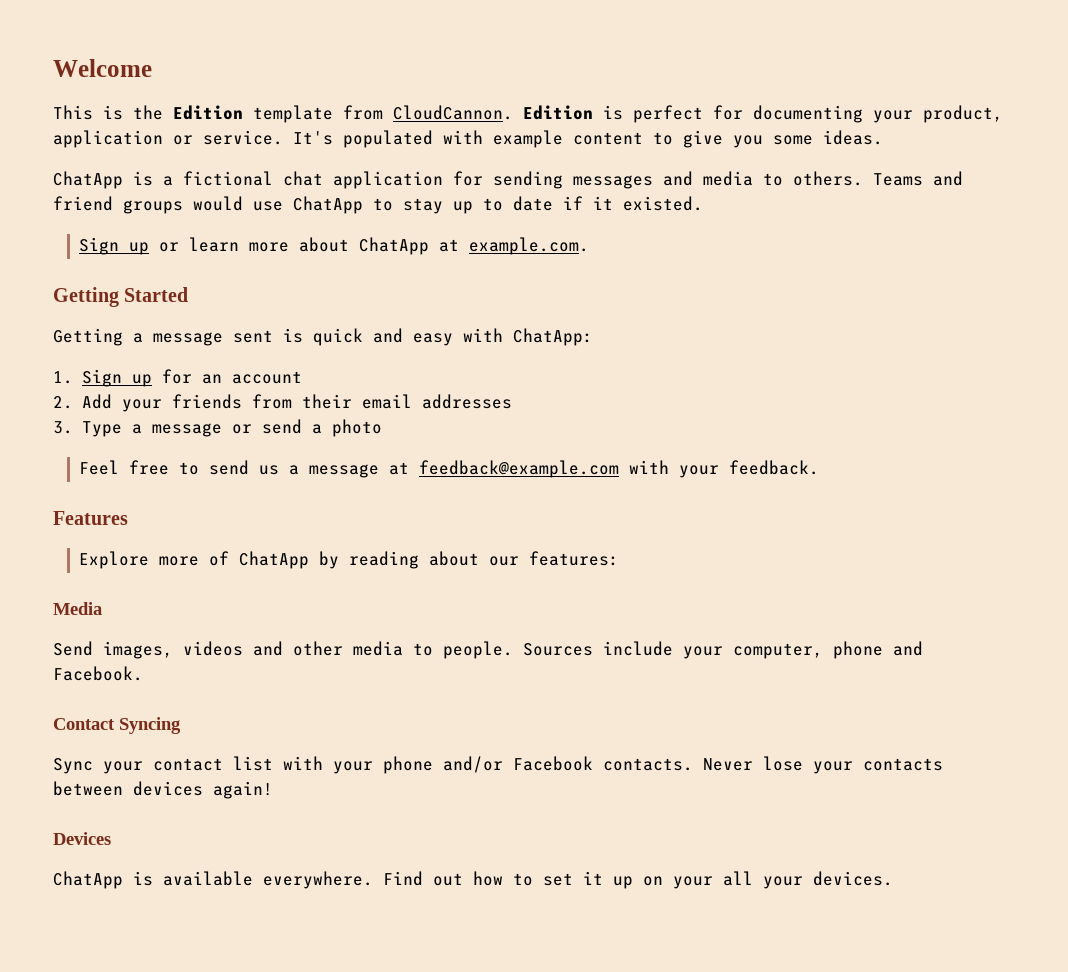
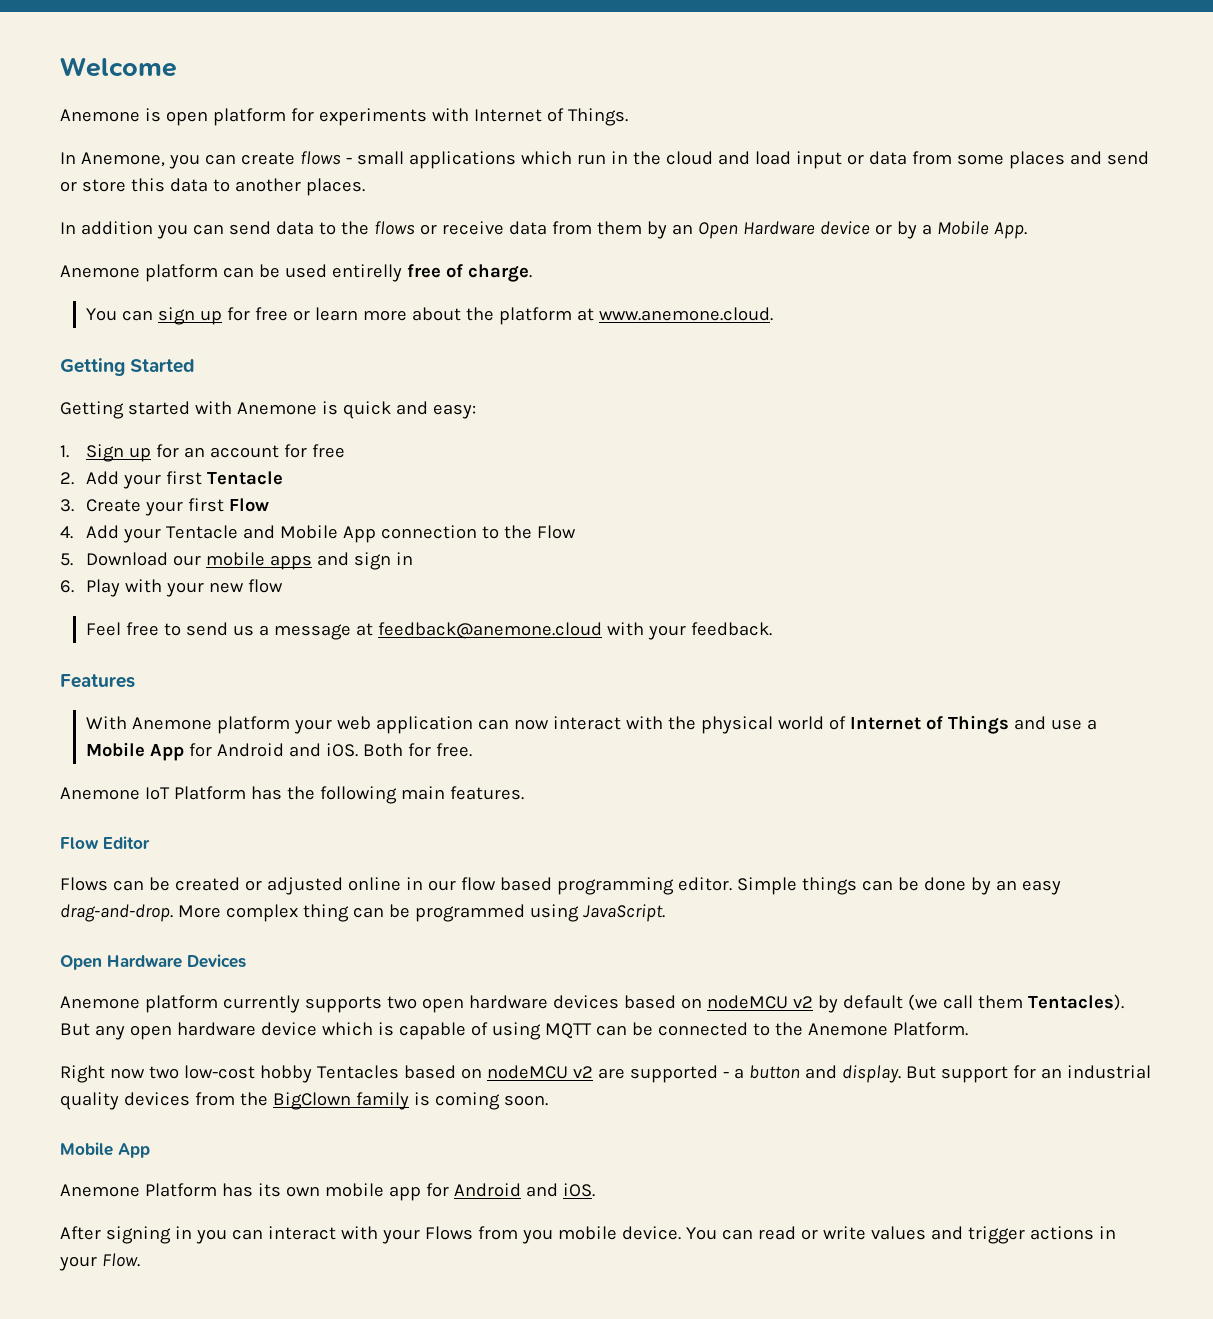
- This is the Edition template from CloudCannon. Edition is perfect for documenting your product, application or service. It's populated with example content to give you some ideas.
- ChatApp is a fictional chat application for sending messages and media to others. Teams and friend groups would use ChatApp to stay up to date if it existed.
- Sign up or learn more about ChatApp at example.com.
+ Anemone is open platform for experiments with Internet of Things.
+ In Anemone, you can create flows - small applications which run in the cloud and load input or data from some places and send or store this data to another places.
+ In addition you can send data to the flows or receive data from them by an Open Hardware device or by a Mobile App.
+ Anemone platform can be used entirelly free of charge.
+ You can sign up for free or learn more about the platform at www.anemone.cloud.
  Getting Started
- Getting a message sent is quick and easy with ChatApp:
+ Getting started with Anemone is quick and easy:
- 1. Sign up for an account
+ 1. Sign up for an account for free
- 2. Add your friends from their email addresses
- 3. Type a message or send a photo
+ 2. Add your first Tentacle
+ 3. Create your first Flow
+ 4. Add your Tentacle and Mobile App connection to the Flow
+ 5. Download our mobile apps and sign in
+ 6. Play with your new flow
- Feel free to send us a message at feedback@example.com with your feedback.
+ Feel free to send us a message at feedback@anemone.cloud with your feedback.
- Explore more of ChatApp by reading about our features:
- Media
- Send images, videos and other media to people. Sources include your computer, phone and Facebook.
- Contact Syncing
- Sync your contact list with your phone and/or Facebook contacts. Never lose your contacts between devices again!
- Devices
- ChatApp is available everywhere. Find out how to set it up on your all your devices.
+ With Anemone platform your web application can now interact with the physical world of Internet of Things and use a Mobile App for Android and iOS. Both for free.
+ Anemone IoT Platform has the following main features.
+ Flow Editor
+ Flows can be created or adjusted online in our flow based programming editor. Simple things can be done by an easy drag-and-drop. More complex thing can be programmed using JavaScript.
+ Open Hardware Devices
+ Anemone platform currently supports two open hardware devices based on nodeMCU v2 by default (we call them Tentacles). But any open hardware device which is capable of using MQTT can be connected to the Anemone Platform.
+ Right now two low-cost hobby Tentacles based on nodeMCU v2 are supported - a button and display. But support for an industrial quality devices from the BigClown family is coming soon.
+ Mobile App
+ Anemone Platform has its own mobile app for Android and iOS.
+ After signing in you can interact with your Flows from you mobile device. You can read or write values and trigger actions in your Flow.

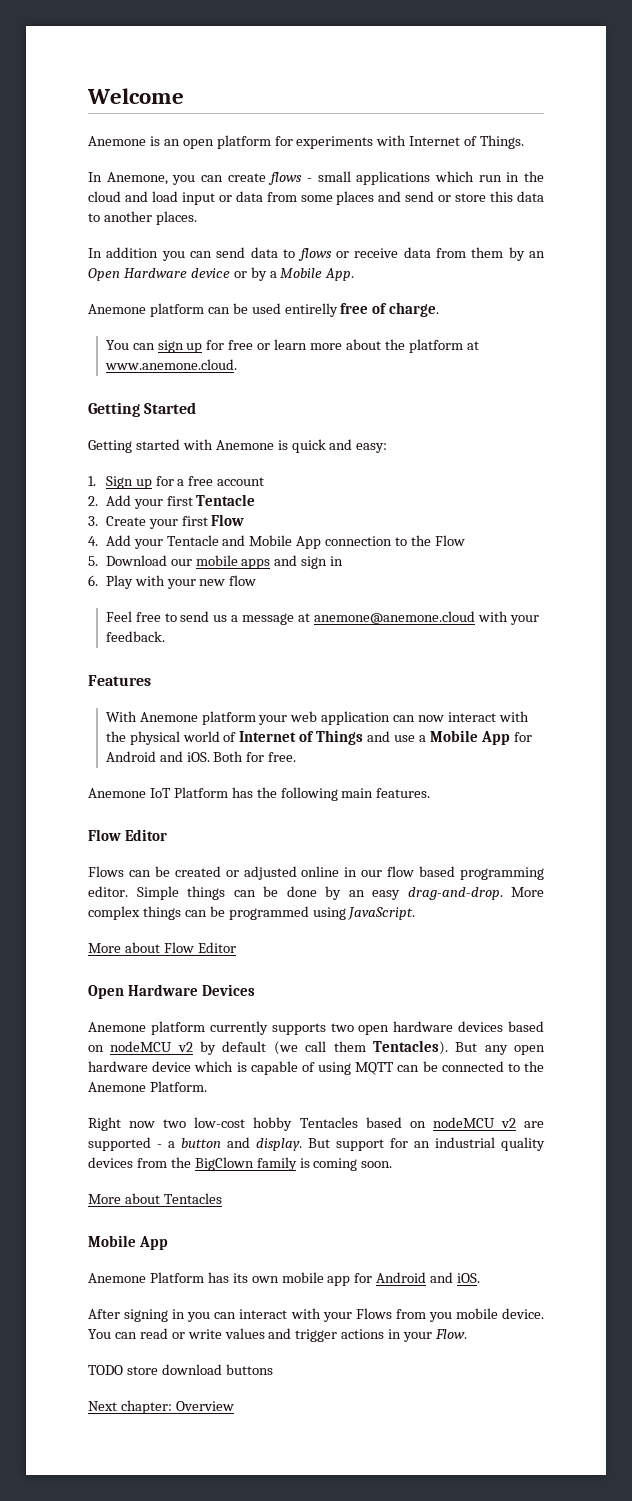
- Anemone is open platform for experiments with Internet of Things.
+ Anemone is an open platform for experiments with Internet of Things.
- In addition you can send data to the flows or receive data from them by an Open Hardware device or by a Mobile App.
+ In addition you can send data to flows or receive data from them by an Open Hardware device or by a Mobile App.
- 1. Sign up for an account for free
+ 1. Sign up for a free account
- Feel free to send us a message at feedback@anemone.cloud with your feedback.
+ Feel free to send us a message at anemone@anemone.cloud with your feedback.
- More complex thing can be programmed using JavaScript.
+ More complex things can be programmed using JavaScript.
+ More about Flow Editor
+ More about Tentacles
+ TODO store download buttons
+ Next chapter: Overview

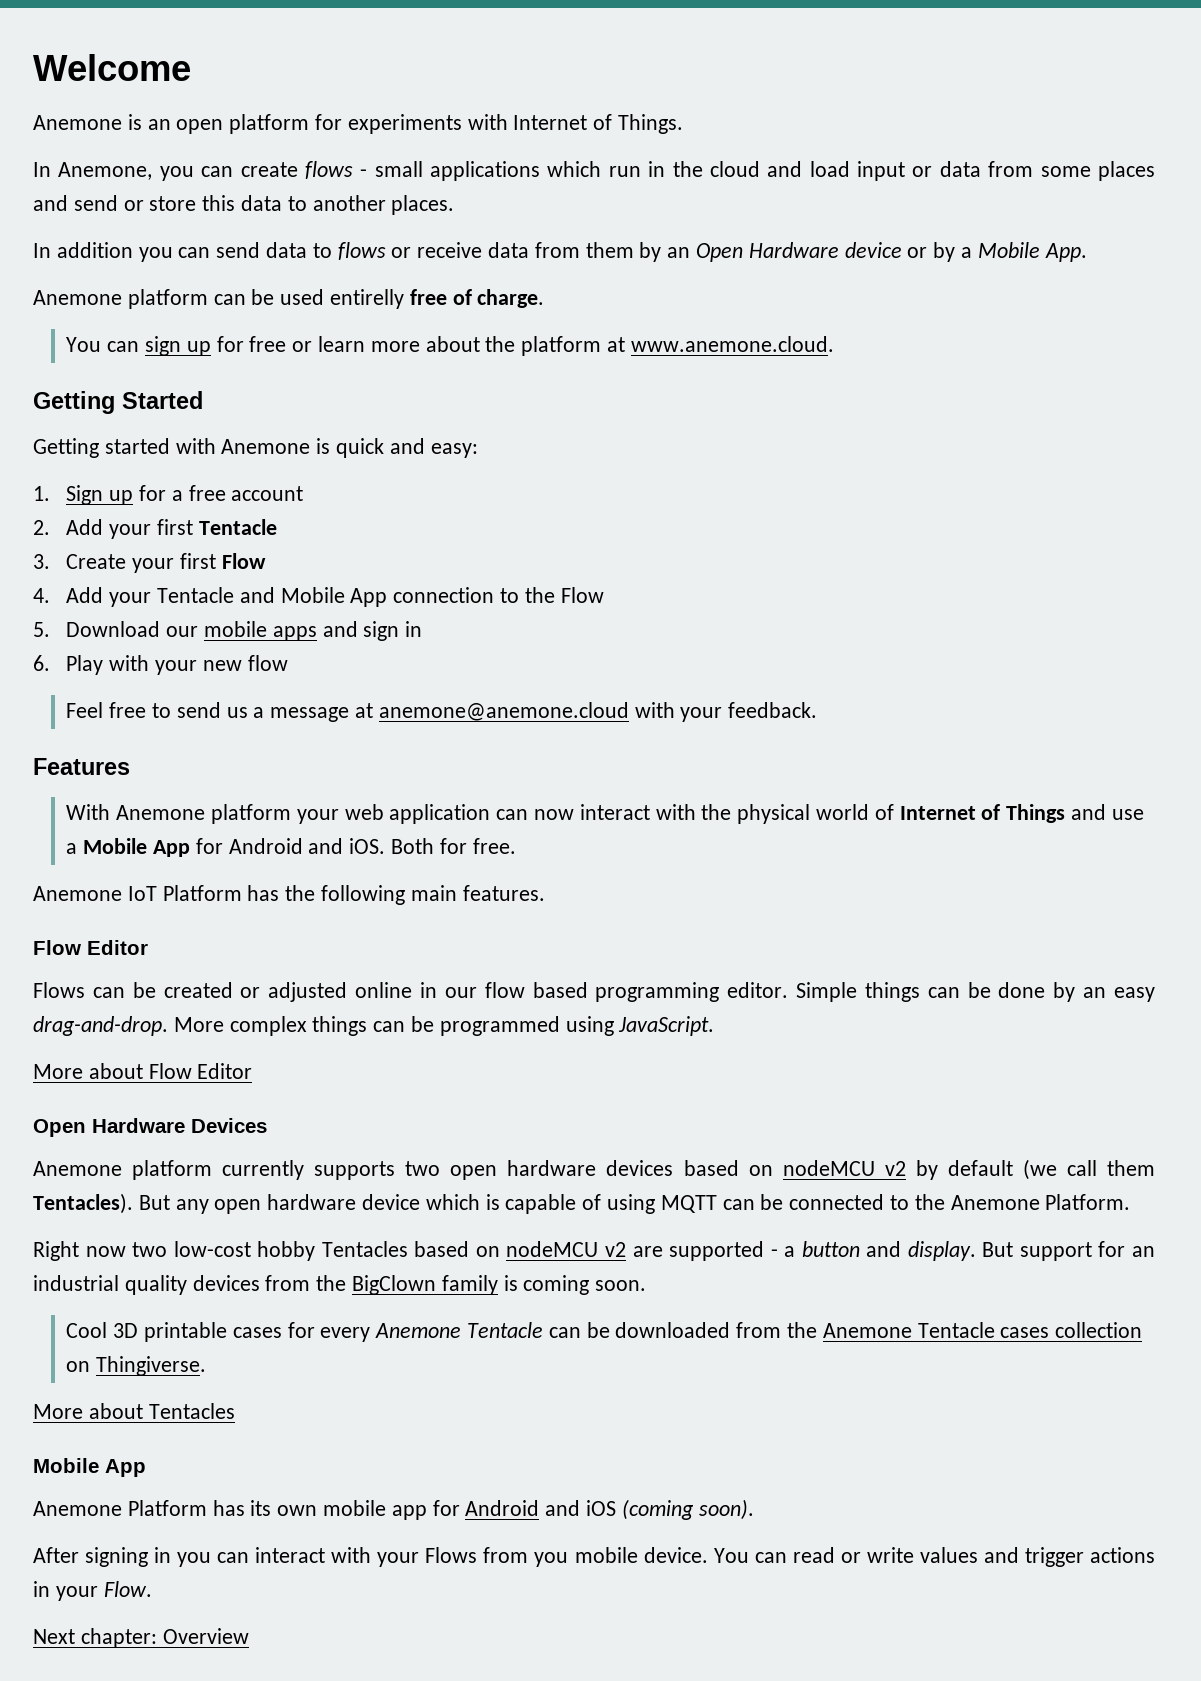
+ Cool 3D printable cases for every Anemone Tentacle can be downloaded from the Anemone Tentacle cases collection on Thingiverse.
- Anemone Platform has its own mobile app for Android and iOS.
+ Anemone Platform has its own mobile app for Android and iOS (coming soon).
- TODO store download buttons

